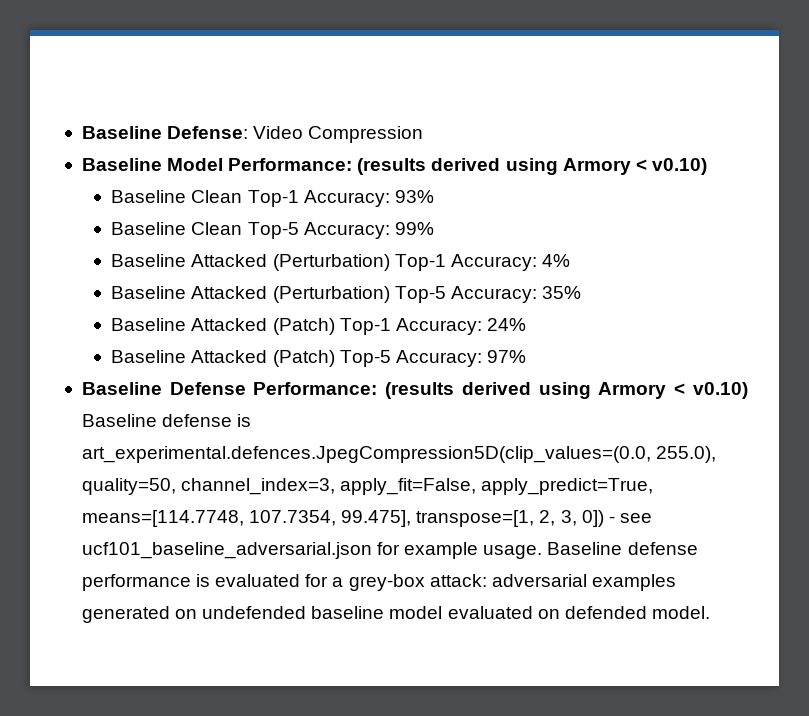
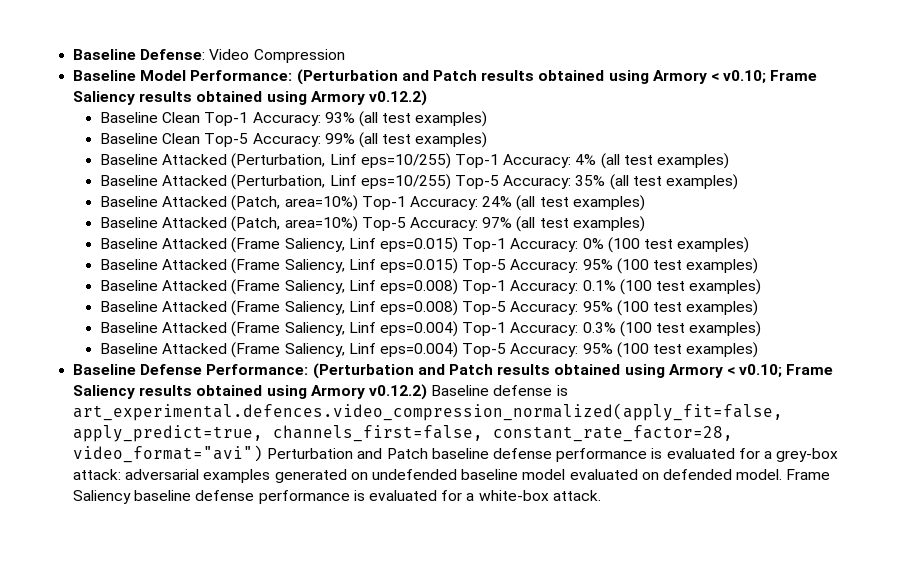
- Baseline Model Performance: (results derived using Armory < v0.10)
+ Baseline Model Performance: (Perturbation and Patch results obtained using Armory < v0.10; Frame Saliency results obtained using Armory v0.12.2)
- Baseline Clean Top-1 Accuracy: 93%
+ Baseline Clean Top-1 Accuracy: 93% (all test examples)
- Baseline Clean Top-5 Accuracy: 99%
- Baseline Attacked (Perturbation) Top-1 Accuracy: 4%
- Baseline Attacked (Perturbation) Top-5 Accuracy: 35%
- Baseline Attacked (Patch) Top-1 Accuracy: 24%
- Baseline Attacked (Patch) Top-5 Accuracy: 97%
- Baseline Defense Performance: (results derived using Armory < v0.10) Baseline defense is art_experimental.defences.JpegCompression5D(clip_values=(0.0, 255.0), quality=50, channel_index=3, apply_fit=False, apply_predict=True, means=[114.7748, 107.7354, 99.475], transpose=[1, 2, 3, 0]) - see ucf101_baseline_adversarial.json for example usage. Baseline defense performance is evaluated for a grey-box attack: adversarial examples generated on undefended baseline model evaluated on defended model.
+ Baseline Clean Top-5 Accuracy: 99% (all test examples)
+ Baseline Attacked (Perturbation, Linf eps=10/255) Top-1 Accuracy: 4% (all test examples)
+ Baseline Attacked (Perturbation, Linf eps=10/255) Top-5 Accuracy: 35% (all test examples)
+ Baseline Attacked (Patch, area=10%) Top-1 Accuracy: 24% (all test examples)
+ Baseline Attacked (Patch, area=10%) Top-5 Accuracy: 97% (all test examples)
+ Baseline Attacked (Frame Saliency, Linf eps=0.015) Top-1 Accuracy: 0% (100 test examples)
+ Baseline Attacked (Frame Saliency, Linf eps=0.015) Top-5 Accuracy: 95% (100 test examples)
+ Baseline Attacked (Frame Saliency, Linf eps=0.008) Top-1 Accuracy: 0.1% (100 test examples)
+ Baseline Attacked (Frame Saliency, Linf eps=0.008) Top-5 Accuracy: 95% (100 test examples)
+ Baseline Attacked (Frame Saliency, Linf eps=0.004) Top-1 Accuracy: 0.3% (100 test examples)
+ Baseline Attacked (Frame Saliency, Linf eps=0.004) Top-5 Accuracy: 95% (100 test examples)
+ Baseline Defense Performance: (Perturbation and Patch results obtained using Armory < v0.10; Frame Saliency results obtained using Armory v0.12.2) Baseline defense is art_experimental.defences.video_compression_normalized(apply_fit=false, apply_predict=true, channels_first=false, constant_rate_factor=28, video_format="avi") Perturbation and Patch baseline defense performance is evaluated for a grey-box attack: adversarial examples generated on undefended baseline model evaluated on defended model.
+ Frame Saliency baseline defense performance is evaluated for a white-box attack.

